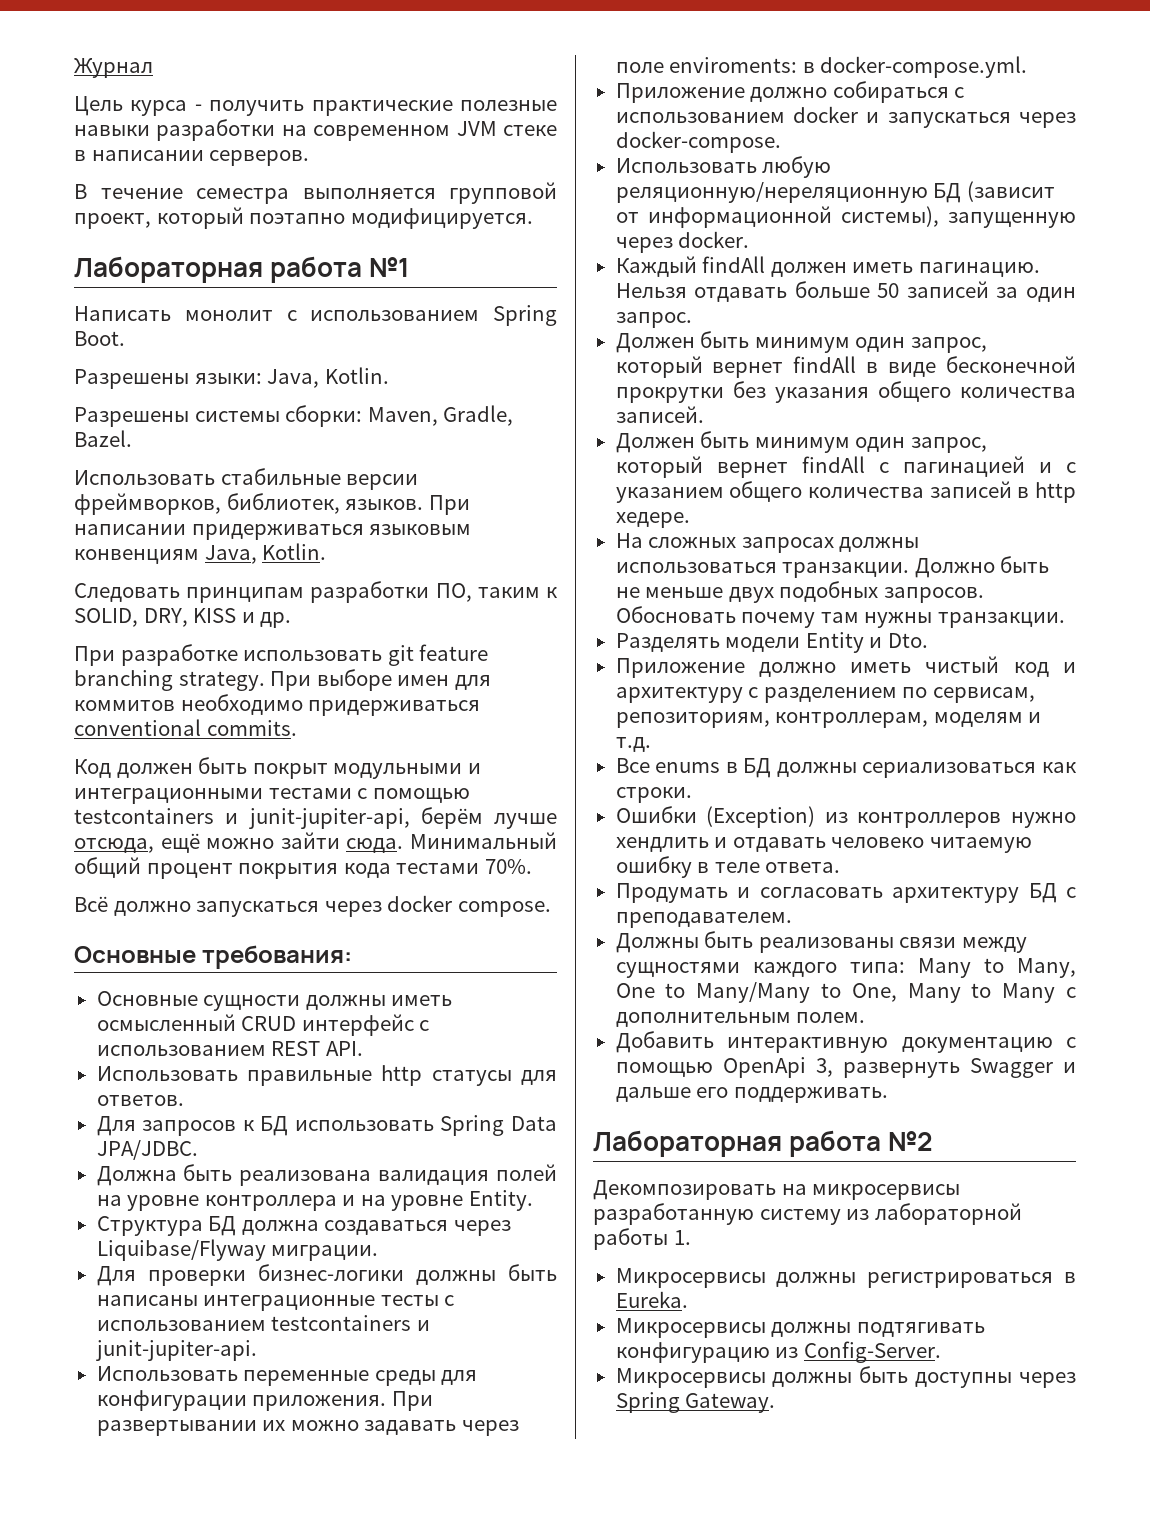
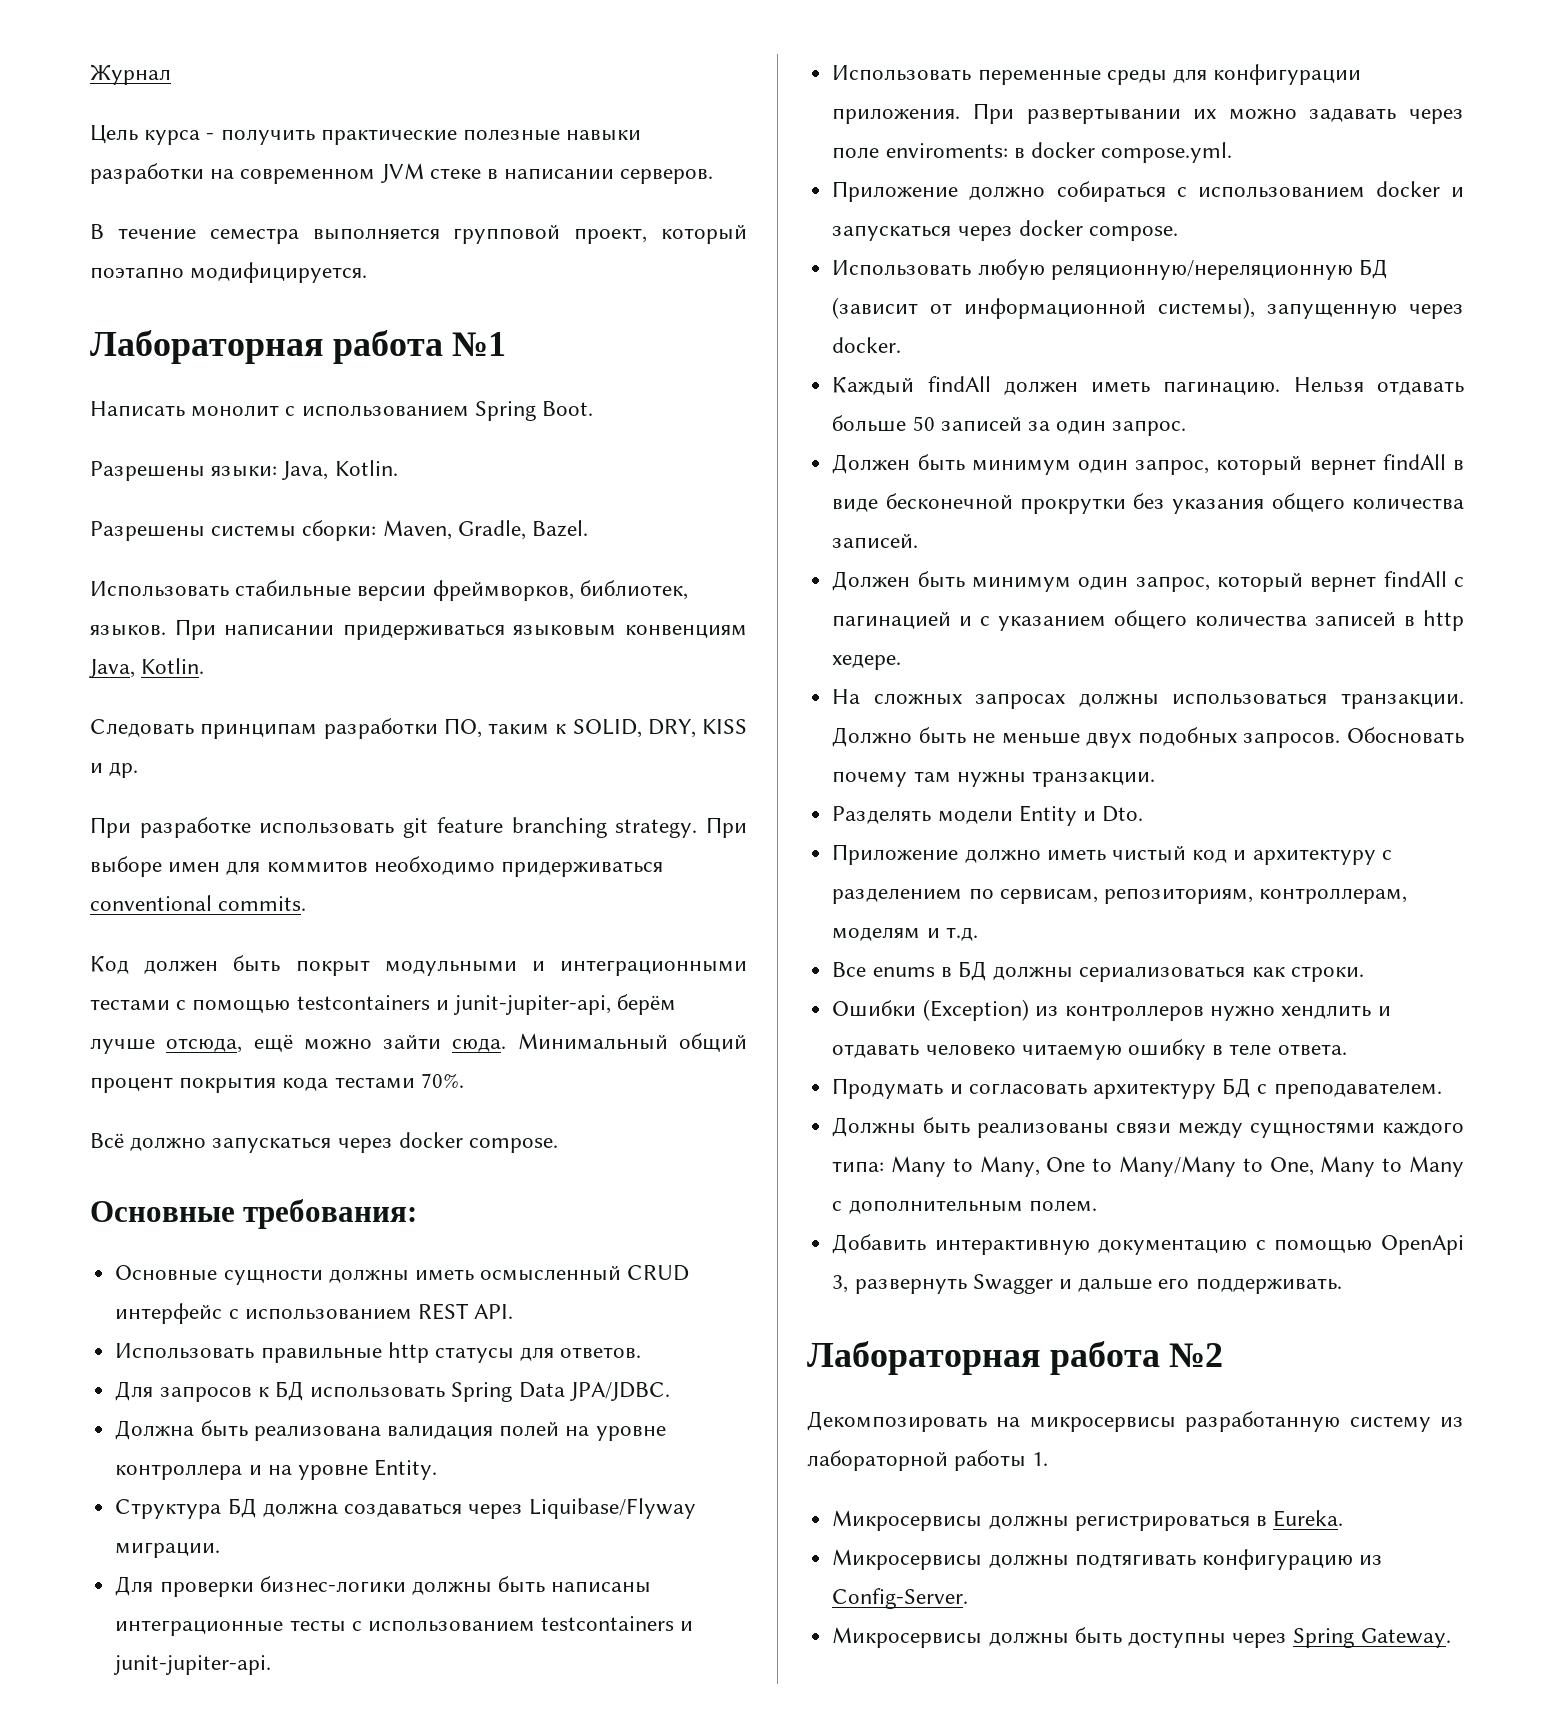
- При развертывании их можно задавать через поле enviroments: в docker-compose.yml.
+ При развертывании их можно задавать через поле enviroments: в docker compose.yml.
- Приложение должно собираться с использованием docker и запускаться через docker-compose.
+ Приложение должно собираться с использованием docker и запускаться через docker compose.

